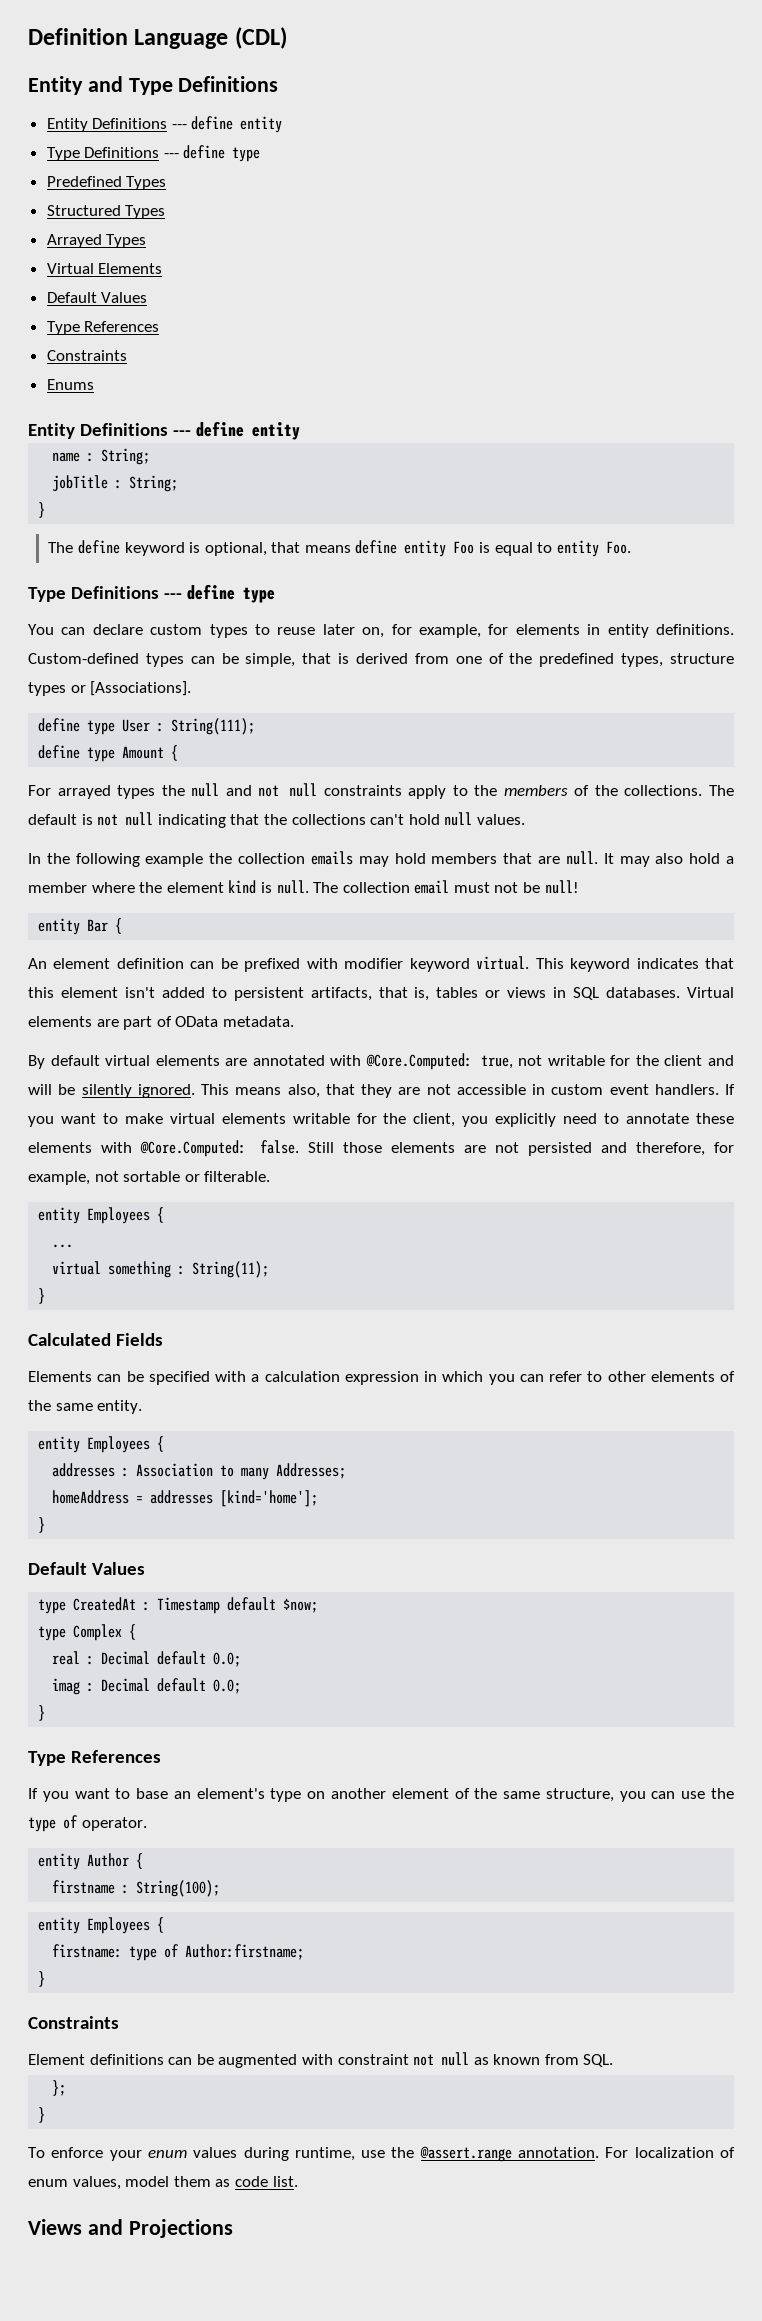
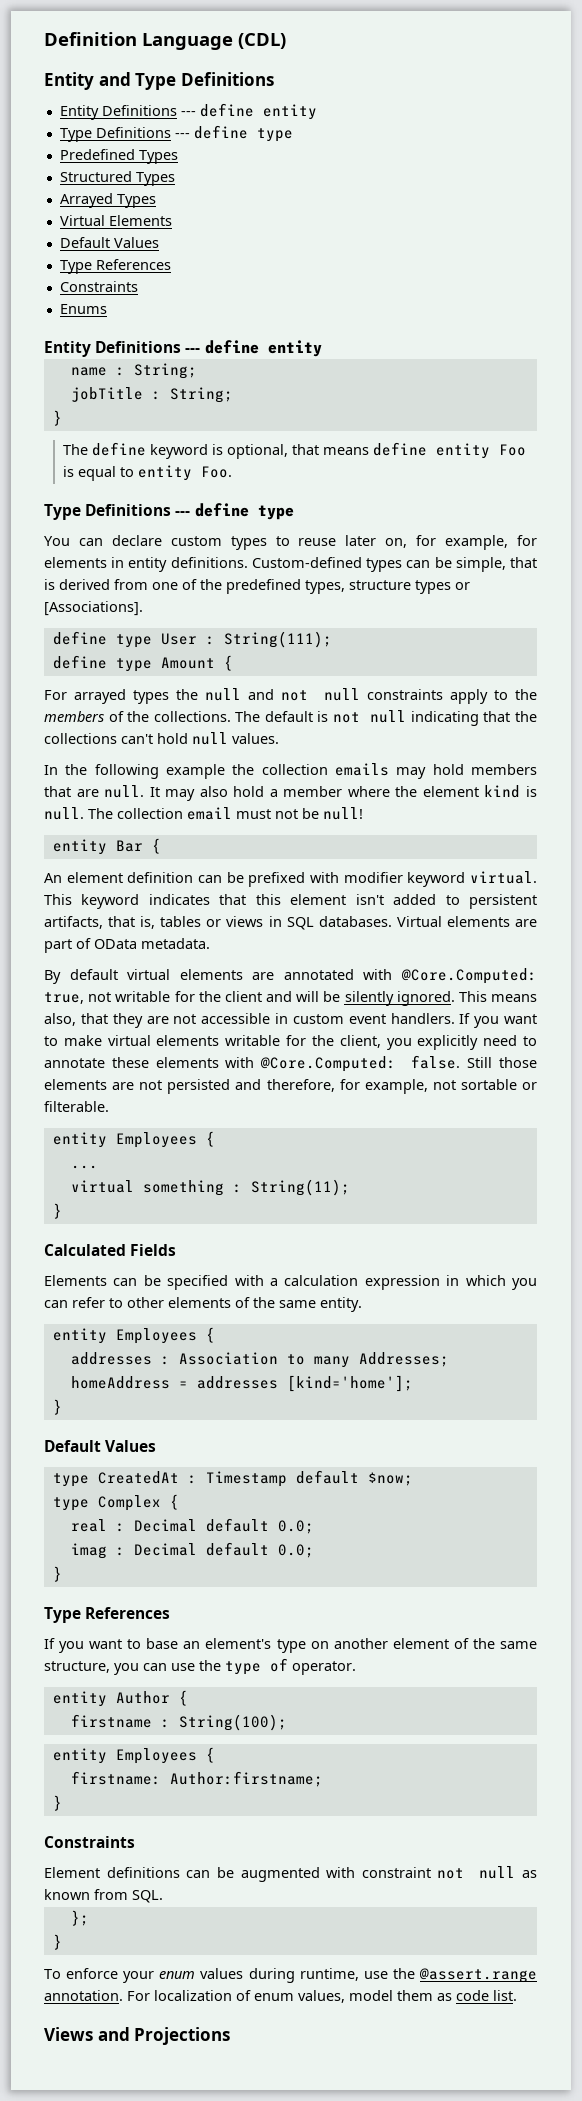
- firstname: type of Author:firstname;
+ firstname: Author:firstname;

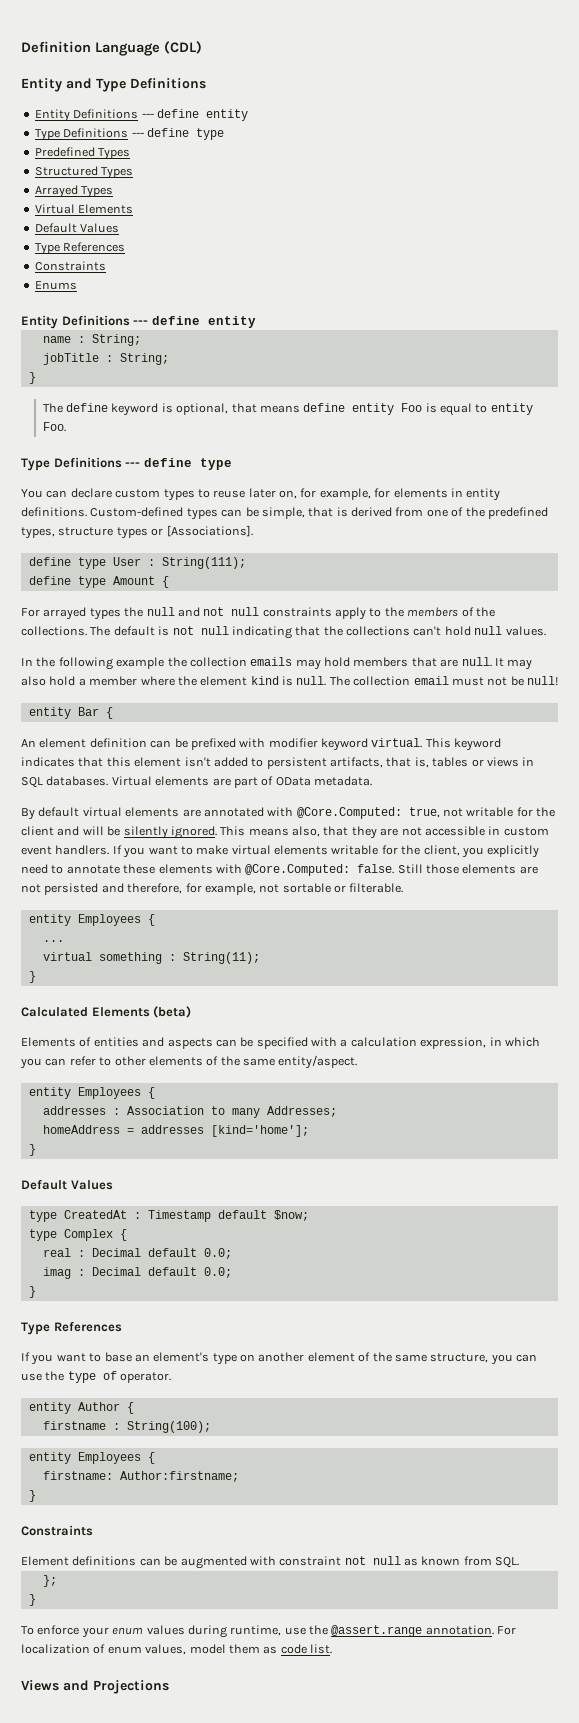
- Calculated Fields
- Elements can be specified with a calculation expression in which you can refer to other elements of the same entity.
+ Calculated Elements (beta)
+ Elements of entities and aspects can be specified with a calculation expression, in which you can refer to other elements of the same entity/aspect.

